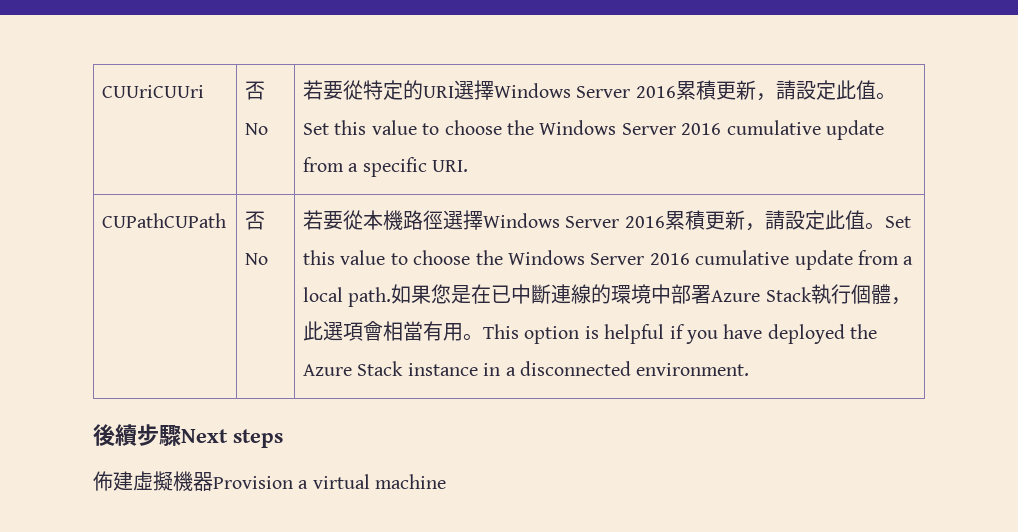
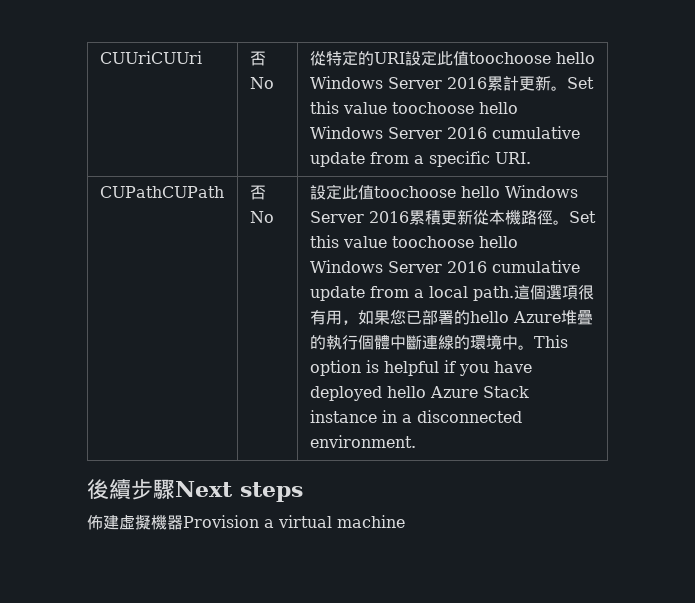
- CUUriCUUri | 否No | 若要從特定的URI選擇Windows Server 2016累積更新，請設定此值。Set this value to choose the Windows Server 2016 cumulative update from a specific URI.
+ CUUriCUUri | 否No | 從特定的URI設定此值toochoose hello Windows Server 2016累計更新。Set this value toochoose hello Windows Server 2016 cumulative update from a specific URI.
- 若要從本機路徑選擇Windows Server 2016累積更新，請設定此值。Set this value to choose the Windows Server 2016 cumulative update from a local path.
+ 設定此值toochoose hello Windows Server 2016累積更新從本機路徑。Set this value toochoose hello Windows Server 2016 cumulative update from a local path.
- 如果您是在已中斷連線的環境中部署Azure Stack執行個體，此選項會相當有用。
+ 這個選項很有用，如果您已部署的hello Azure堆疊的執行個體中斷連線的環境中。
- This option is helpful if you have deployed the Azure Stack instance in a disconnected environment.
+ This option is helpful if you have deployed hello Azure Stack instance in a disconnected environment.

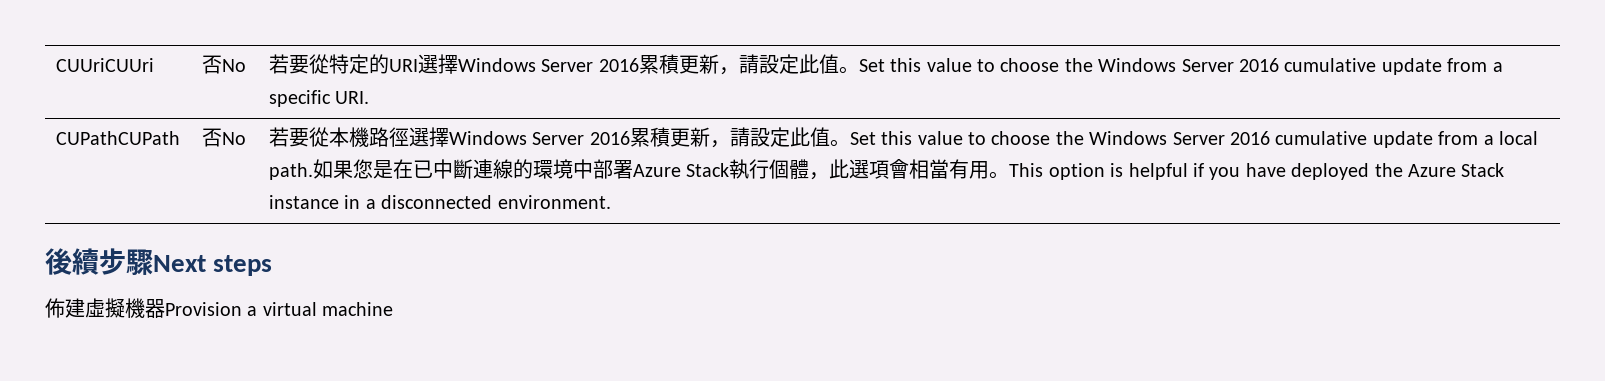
- CUUriCUUri | 否No | 從特定的URI設定此值toochoose hello Windows Server 2016累計更新。Set this value toochoose hello Windows Server 2016 cumulative update from a specific URI.
+ CUUriCUUri | 否No | 若要從特定的URI選擇Windows Server 2016累積更新，請設定此值。Set this value to choose the Windows Server 2016 cumulative update from a specific URI.
- 設定此值toochoose hello Windows Server 2016累積更新從本機路徑。Set this value toochoose hello Windows Server 2016 cumulative update from a local path.
+ 若要從本機路徑選擇Windows Server 2016累積更新，請設定此值。Set this value to choose the Windows Server 2016 cumulative update from a local path.
- 這個選項很有用，如果您已部署的hello Azure堆疊的執行個體中斷連線的環境中。
+ 如果您是在已中斷連線的環境中部署Azure Stack執行個體，此選項會相當有用。
- This option is helpful if you have deployed hello Azure Stack instance in a disconnected environment.
+ This option is helpful if you have deployed the Azure Stack instance in a disconnected environment.

